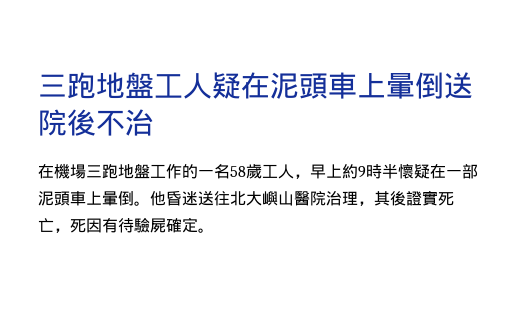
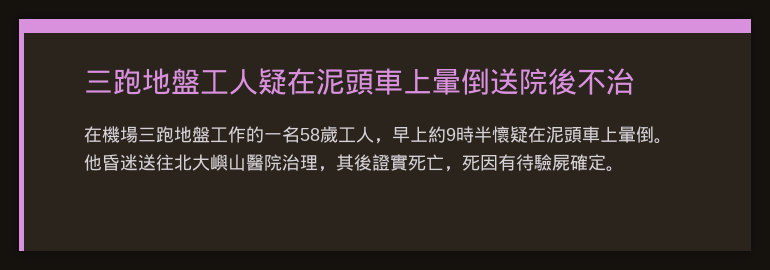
- 在機場三跑地盤工作的一名58歲工人，早上約9時半懷疑在一部泥頭車上暈倒。
+ 在機場三跑地盤工作的一名58歲工人，早上約9時半懷疑在泥頭車上暈倒。

